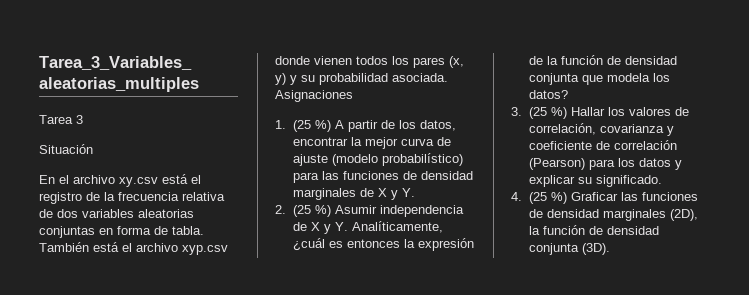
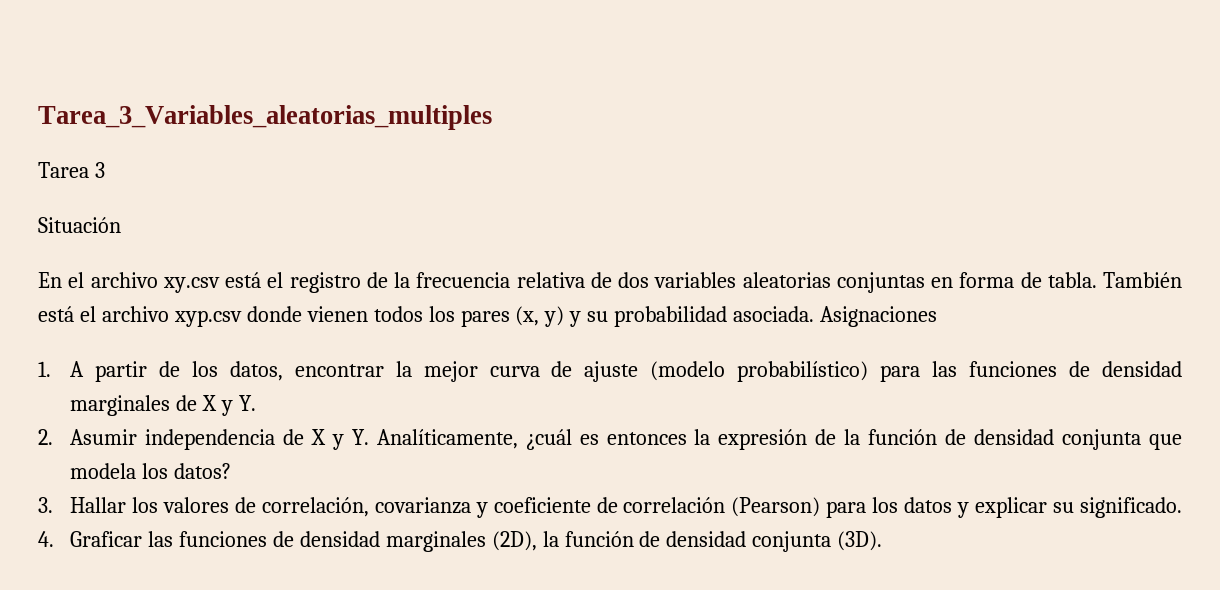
- 1. (25 %) A partir de los datos, encontrar la mejor curva de ajuste (modelo probabilístico) para las funciones de densidad marginales de X y Y.
+ 1. A partir de los datos, encontrar la mejor curva de ajuste (modelo probabilístico) para las funciones de densidad marginales de X y Y.
- 2. (25 %) Asumir independencia de X y Y. Analíticamente, ¿cuál es entonces la expresión de la función de densidad conjunta que modela los datos?
+ 2. Asumir independencia de X y Y. Analíticamente, ¿cuál es entonces la expresión de la función de densidad conjunta que modela los datos?
- 3. (25 %) Hallar los valores de correlación, covarianza y coeficiente de correlación (Pearson) para los datos y explicar su significado.
+ 3. Hallar los valores de correlación, covarianza y coeficiente de correlación (Pearson) para los datos y explicar su significado.
- 4. (25 %) Graficar las funciones de densidad marginales (2D), la función de densidad conjunta (3D).
+ 4. Graficar las funciones de densidad marginales (2D), la función de densidad conjunta (3D).

